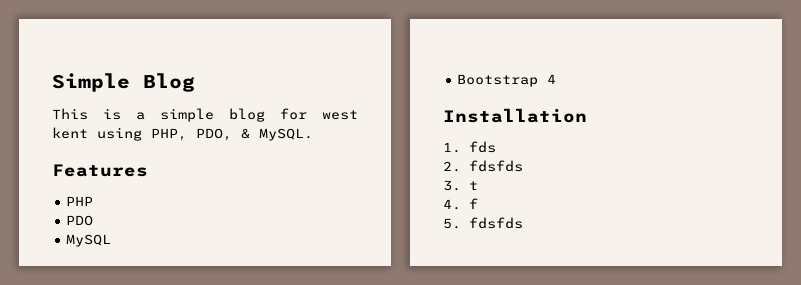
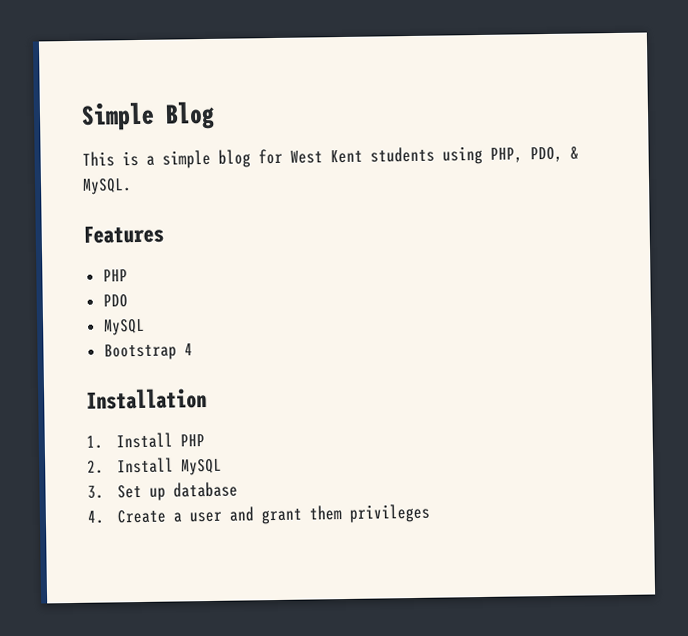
- This is a simple blog for west kent using PHP, PDO, & MySQL.
+ This is a simple blog for West Kent students using PHP, PDO, & MySQL.
- 1. fds
+ 1. Install PHP
- 2. fdsfds
+ 2. Install MySQL
- 3. t
- 4. f
- 5. fdsfds
+ 3. Set up database
+ 4. Create a user and grant them privileges

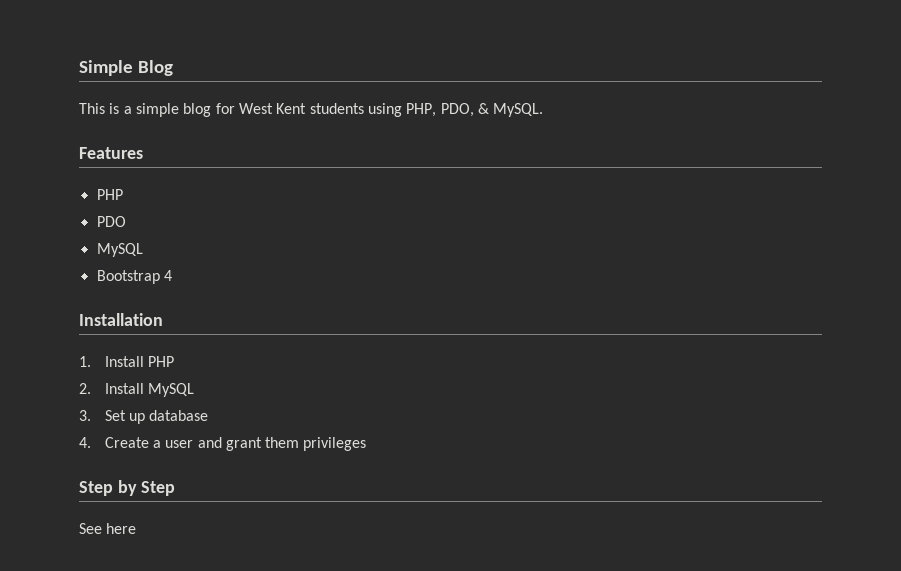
+ Step by Step
+ See here

